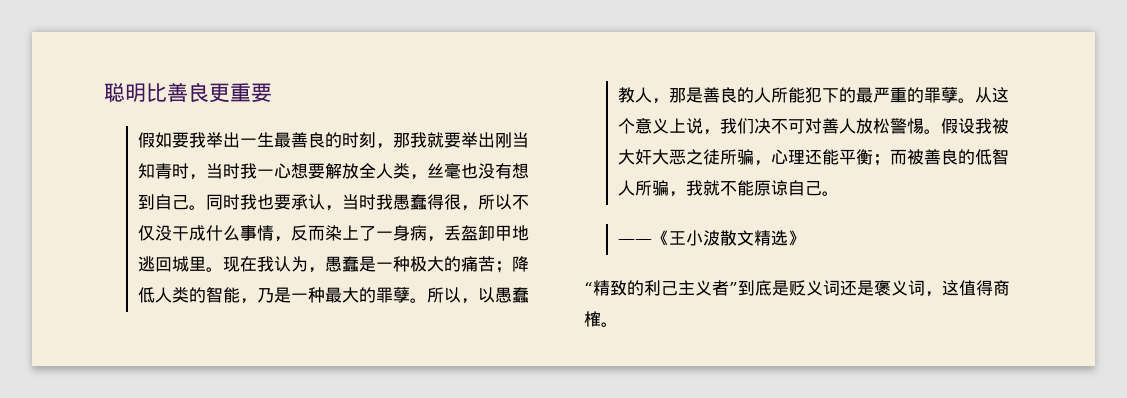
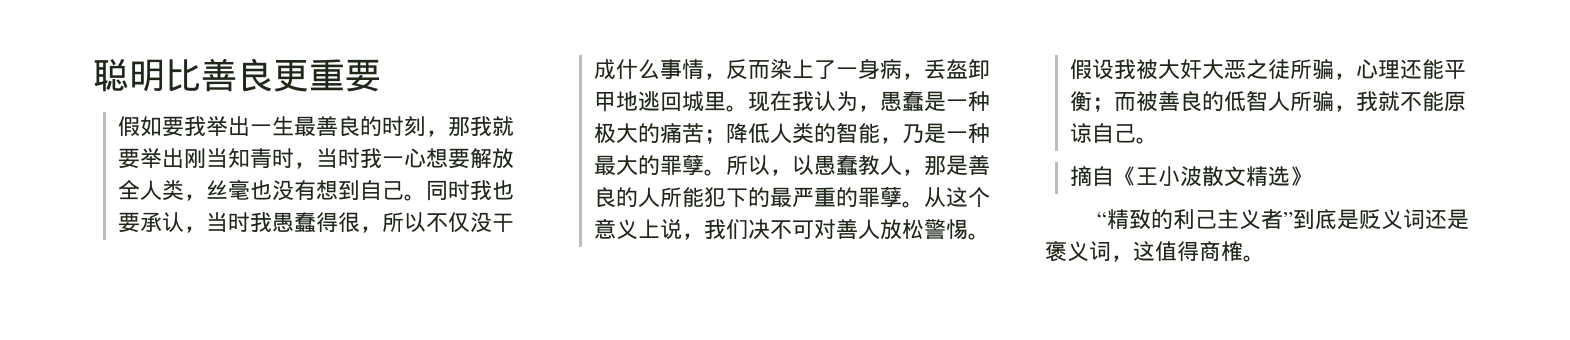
- ——《王小波散文精选》
+ 摘自《王小波散文精选》

